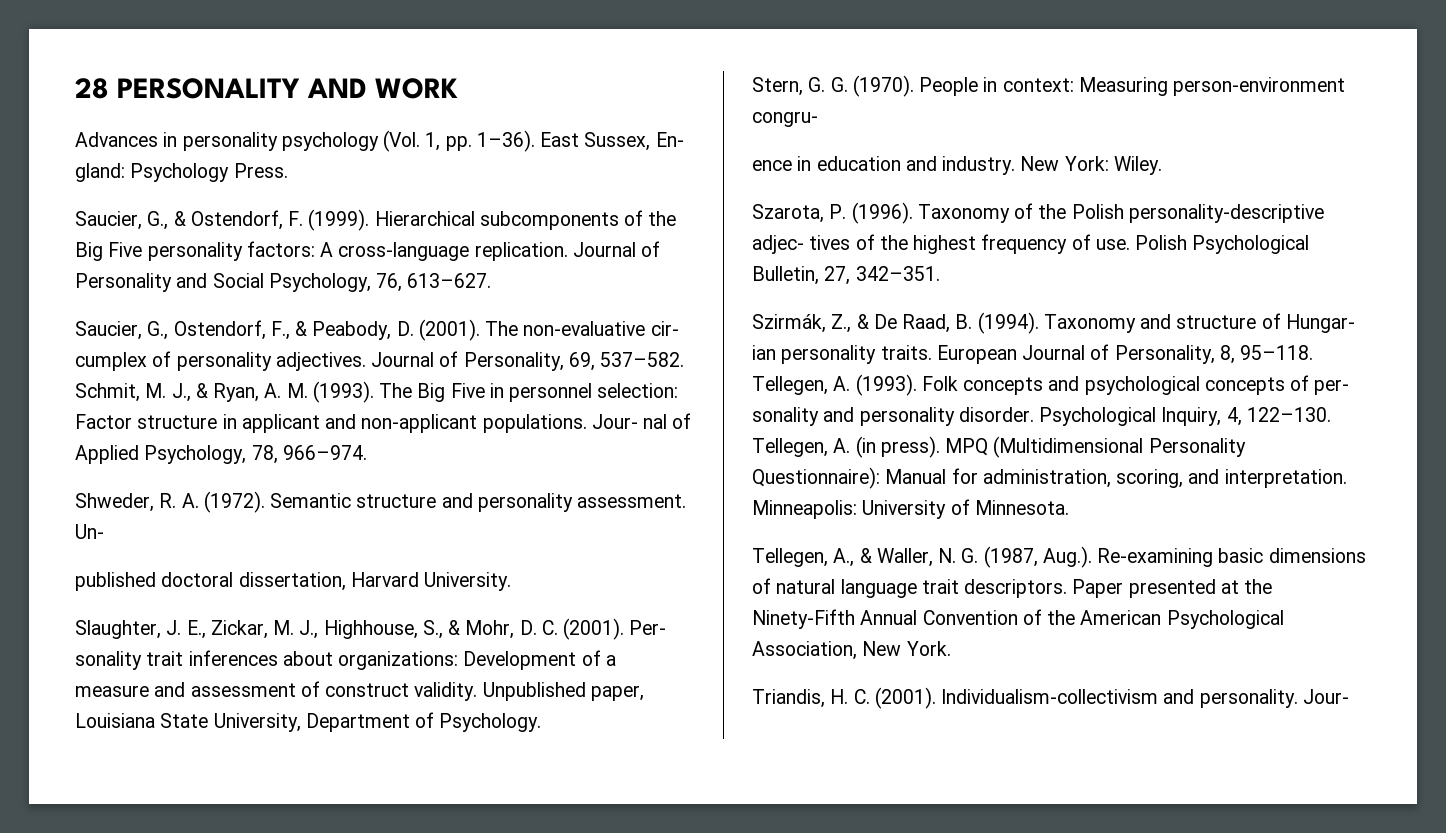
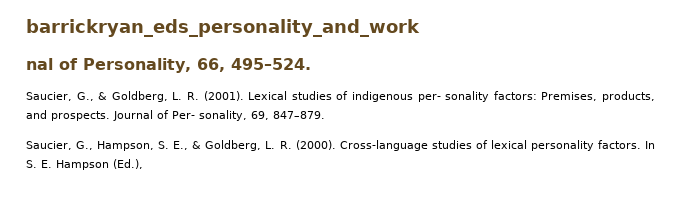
- 28 PERSONALITY AND WORK
- Advances in personality psychology (Vol. 1, pp. 1–36). East Sussex, En- gland: Psychology Press.
- Saucier, G., & Ostendorf, F. (1999). Hierarchical subcomponents of the Big Five personality factors: A cross-language replication. Journal of Personality and Social Psychology, 76, 613–627.
- Saucier, G., Ostendorf, F., & Peabody, D. (2001). The non-evaluative cir- cumplex of personality adjectives. Journal of Personality, 69, 537–582. Schmit, M. J., & Ryan, A. M. (1993). The Big Five in personnel selection: Factor structure in applicant and non-applicant populations. Jour- nal of Applied Psychology, 78, 966–974.
- Shweder, R. A. (1972). Semantic structure and personality assessment. Un-
- published doctoral dissertation, Harvard University.
- Slaughter, J. E., Zickar, M. J., Highhouse, S., & Mohr, D. C. (2001). Per- sonality trait inferences about organizations: Development of a measure and assessment of construct validity. Unpublished paper, Louisiana State University, Department of Psychology.
- Stern, G. G. (1970). People in context: Measuring person-environment congru-
- ence in education and industry. New York: Wiley.
- Szarota, P. (1996). Taxonomy of the Polish personality-descriptive adjec- tives of the highest frequency of use. Polish Psychological Bulletin, 27, 342–351.
- Szirmák, Z., & De Raad, B. (1994). Taxonomy and structure of Hungar- ian personality traits. European Journal of Personality, 8, 95–118. Tellegen, A. (1993). Folk concepts and psychological concepts of per- sonality and personality disorder. Psychological Inquiry, 4, 122–130. Tellegen, A. (in press). MPQ (Multidimensional Personality Questionnaire): Manual for administration, scoring, and interpretation. Minneapolis: University of Minnesota.
- Tellegen, A., & Waller, N. G. (1987, Aug.). Re-examining basic dimensions of natural language trait descriptors. Paper presented at the Ninety-Fifth Annual Convention of the American Psychological Association, New York.
- Triandis, H. C. (2001). Individualism-collectivism and personality. Jour-
+ barrickryan_eds_personality_and_work
+ nal of Personality, 66, 495–524.
+ Saucier, G., & Goldberg, L. R. (2001). Lexical studies of indigenous per- sonality factors: Premises, products, and prospects. Journal of Per- sonality, 69, 847–879.
+ Saucier, G., Hampson, S. E., & Goldberg, L. R. (2000). Cross-language studies of lexical personality factors. In S. E. Hampson (Ed.),

